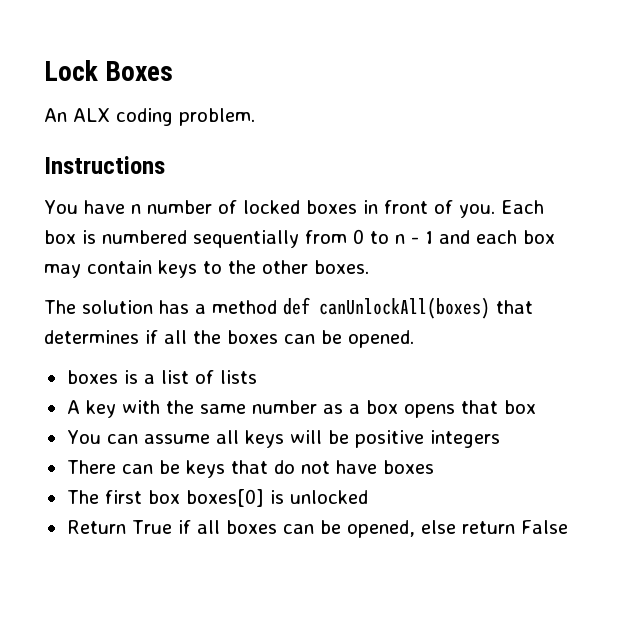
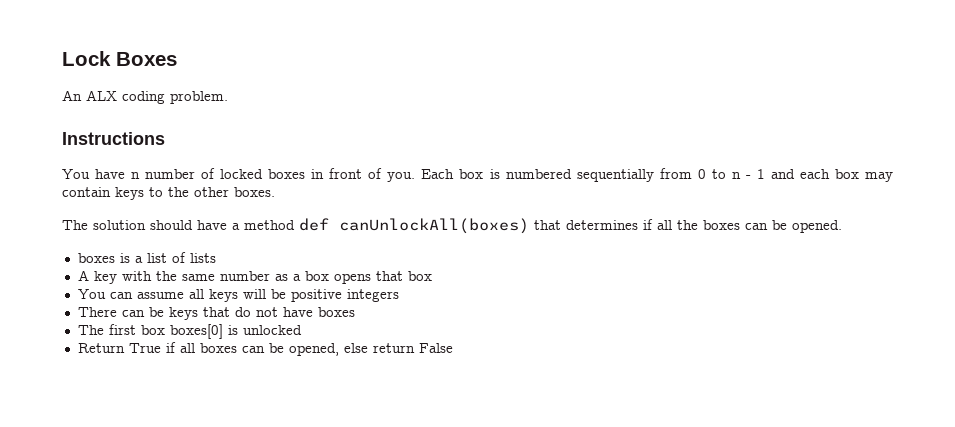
- The solution has a method def canUnlockAll(boxes) that determines if all the boxes can be opened.
+ The solution should have a method def canUnlockAll(boxes) that determines if all the boxes can be opened.

